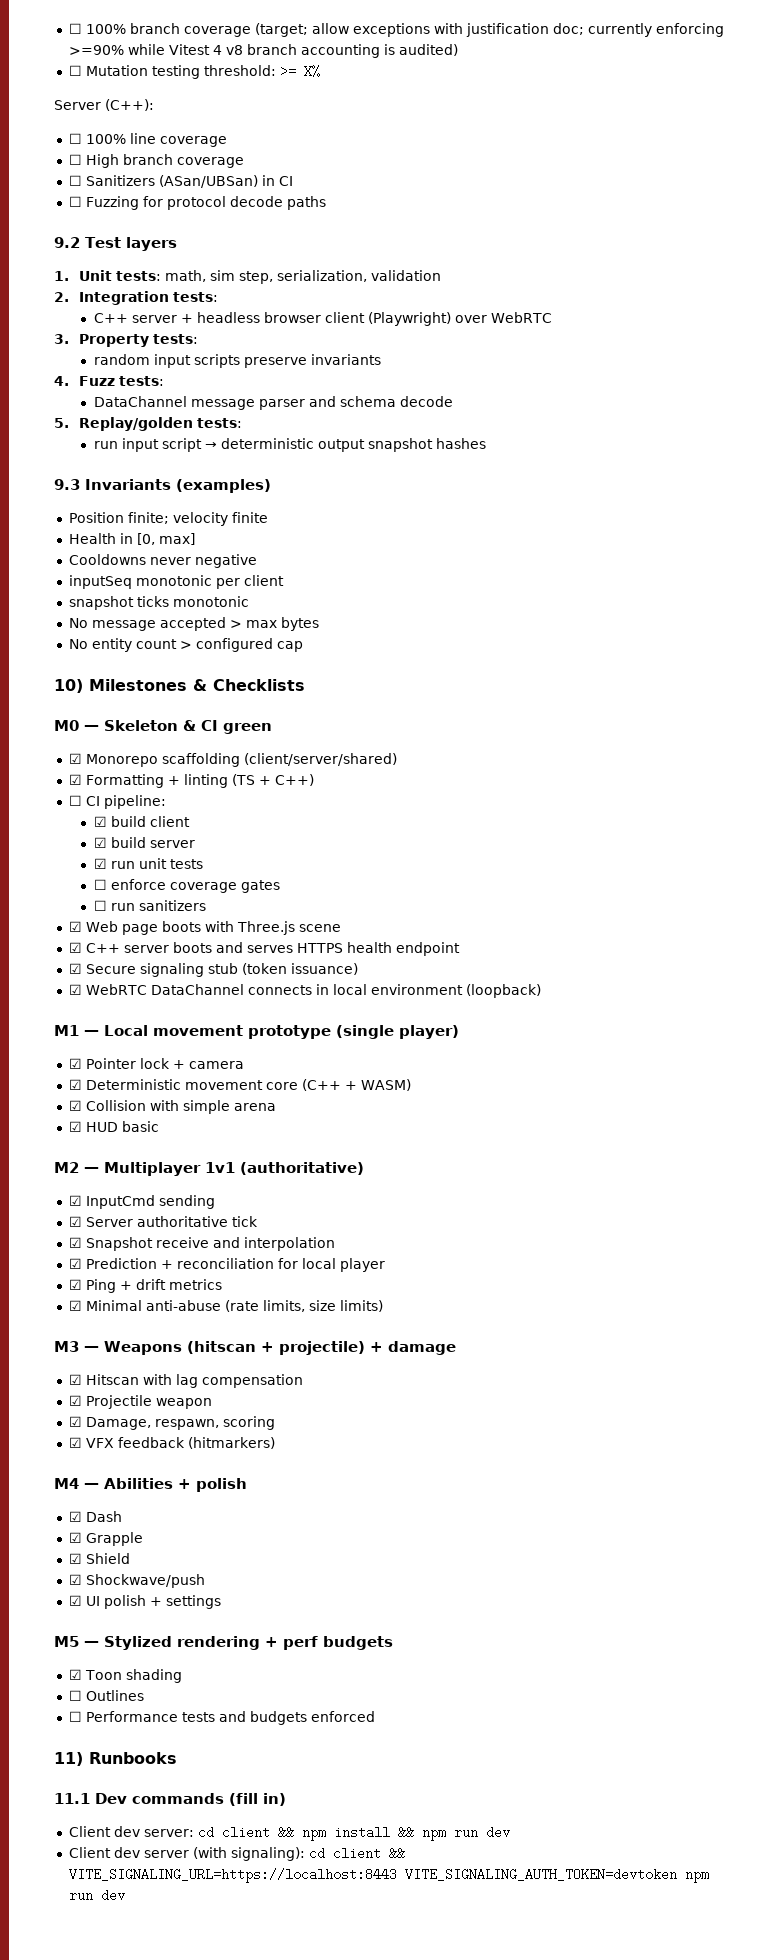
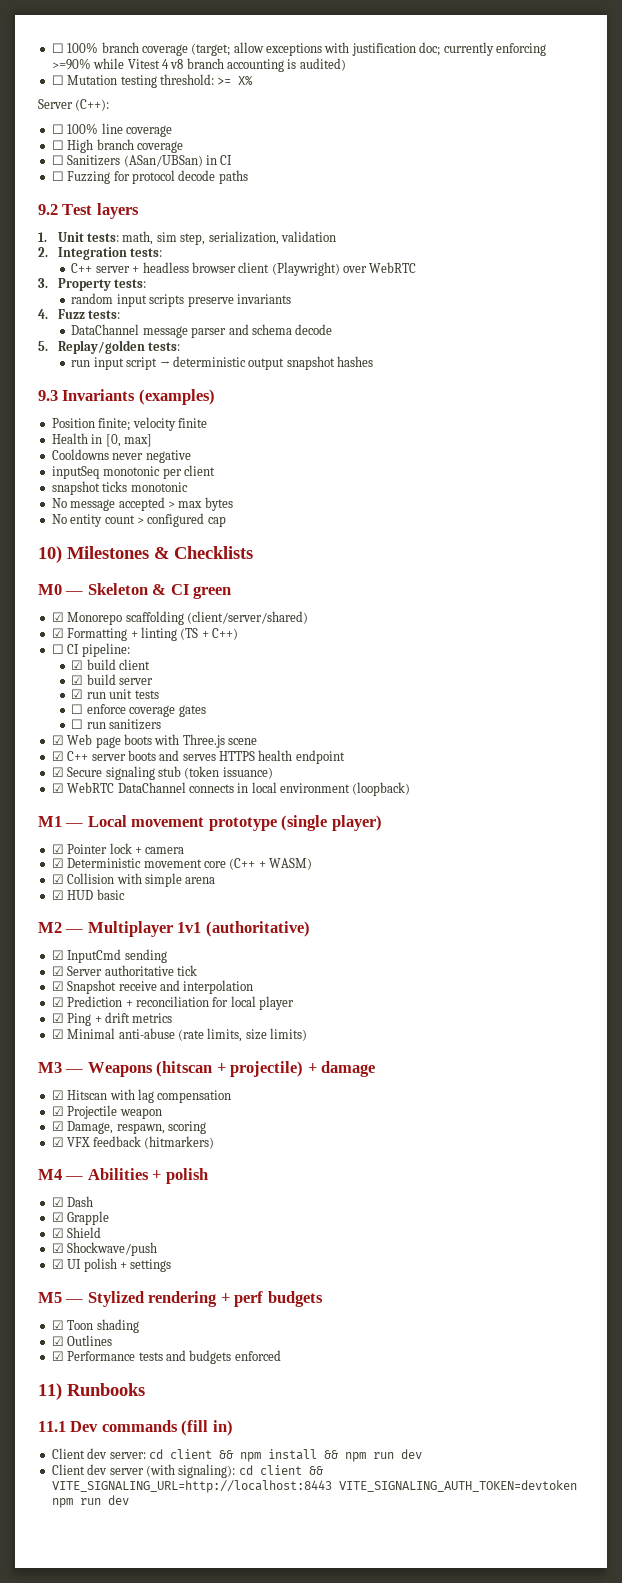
- ☐ Outlines
+ ☑ Outlines
- ☐ Performance tests and budgets enforced
+ ☑ Performance tests and budgets enforced
- Client dev server (with signaling): cd client && VITE_SIGNALING_URL=https://localhost:8443 VITE_SIGNALING_AUTH_TOKEN=devtoken npm run dev
+ Client dev server (with signaling): cd client && VITE_SIGNALING_URL=http://localhost:8443 VITE_SIGNALING_AUTH_TOKEN=devtoken npm run dev

